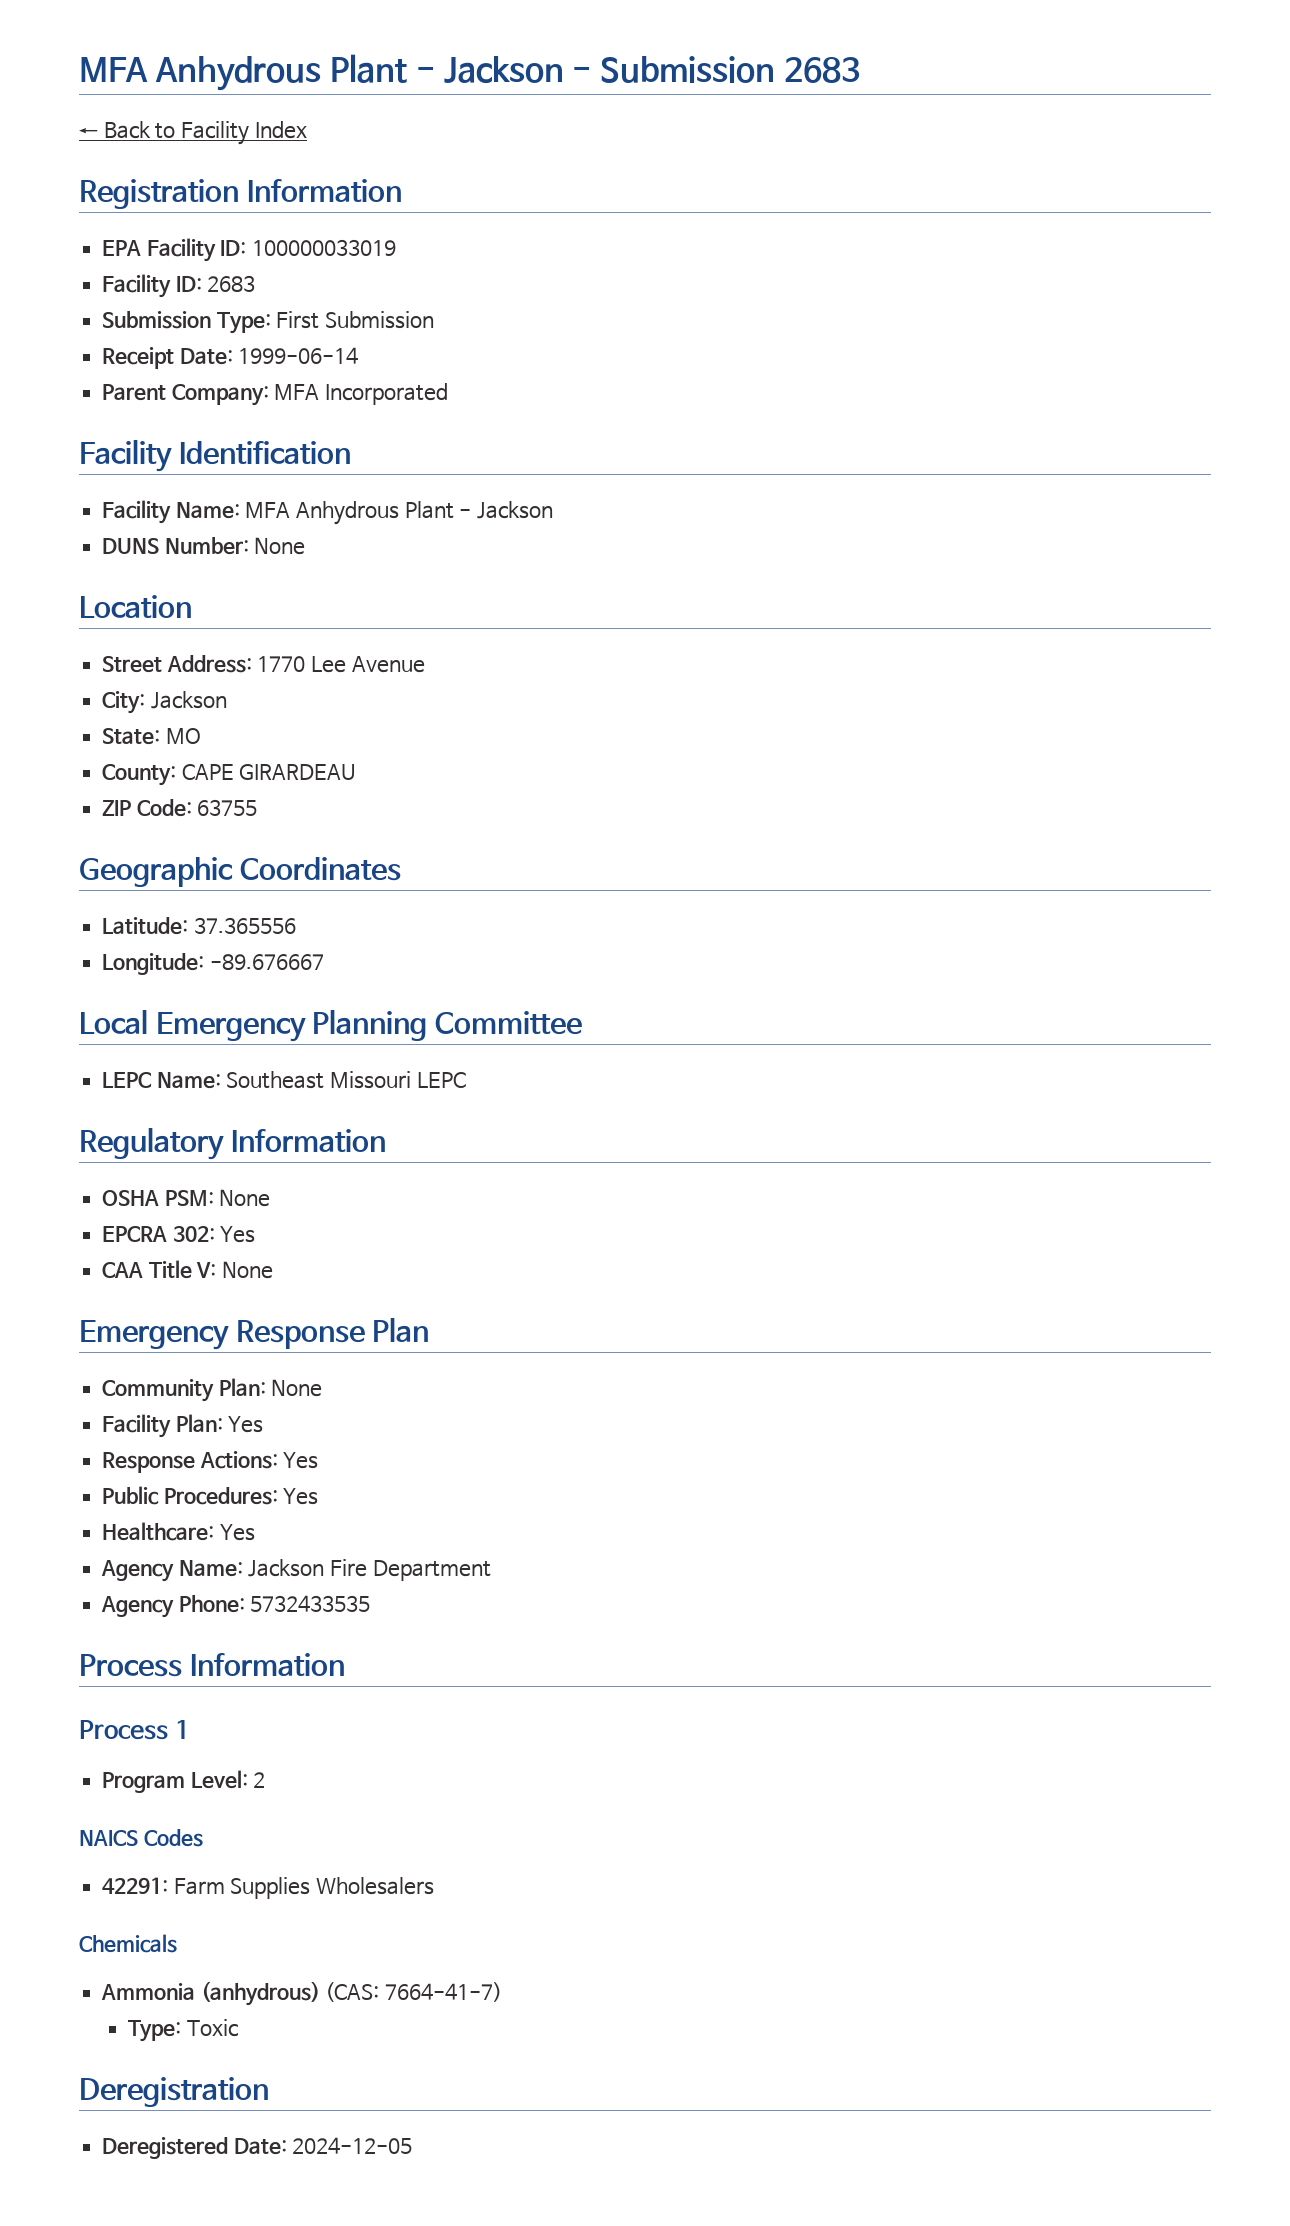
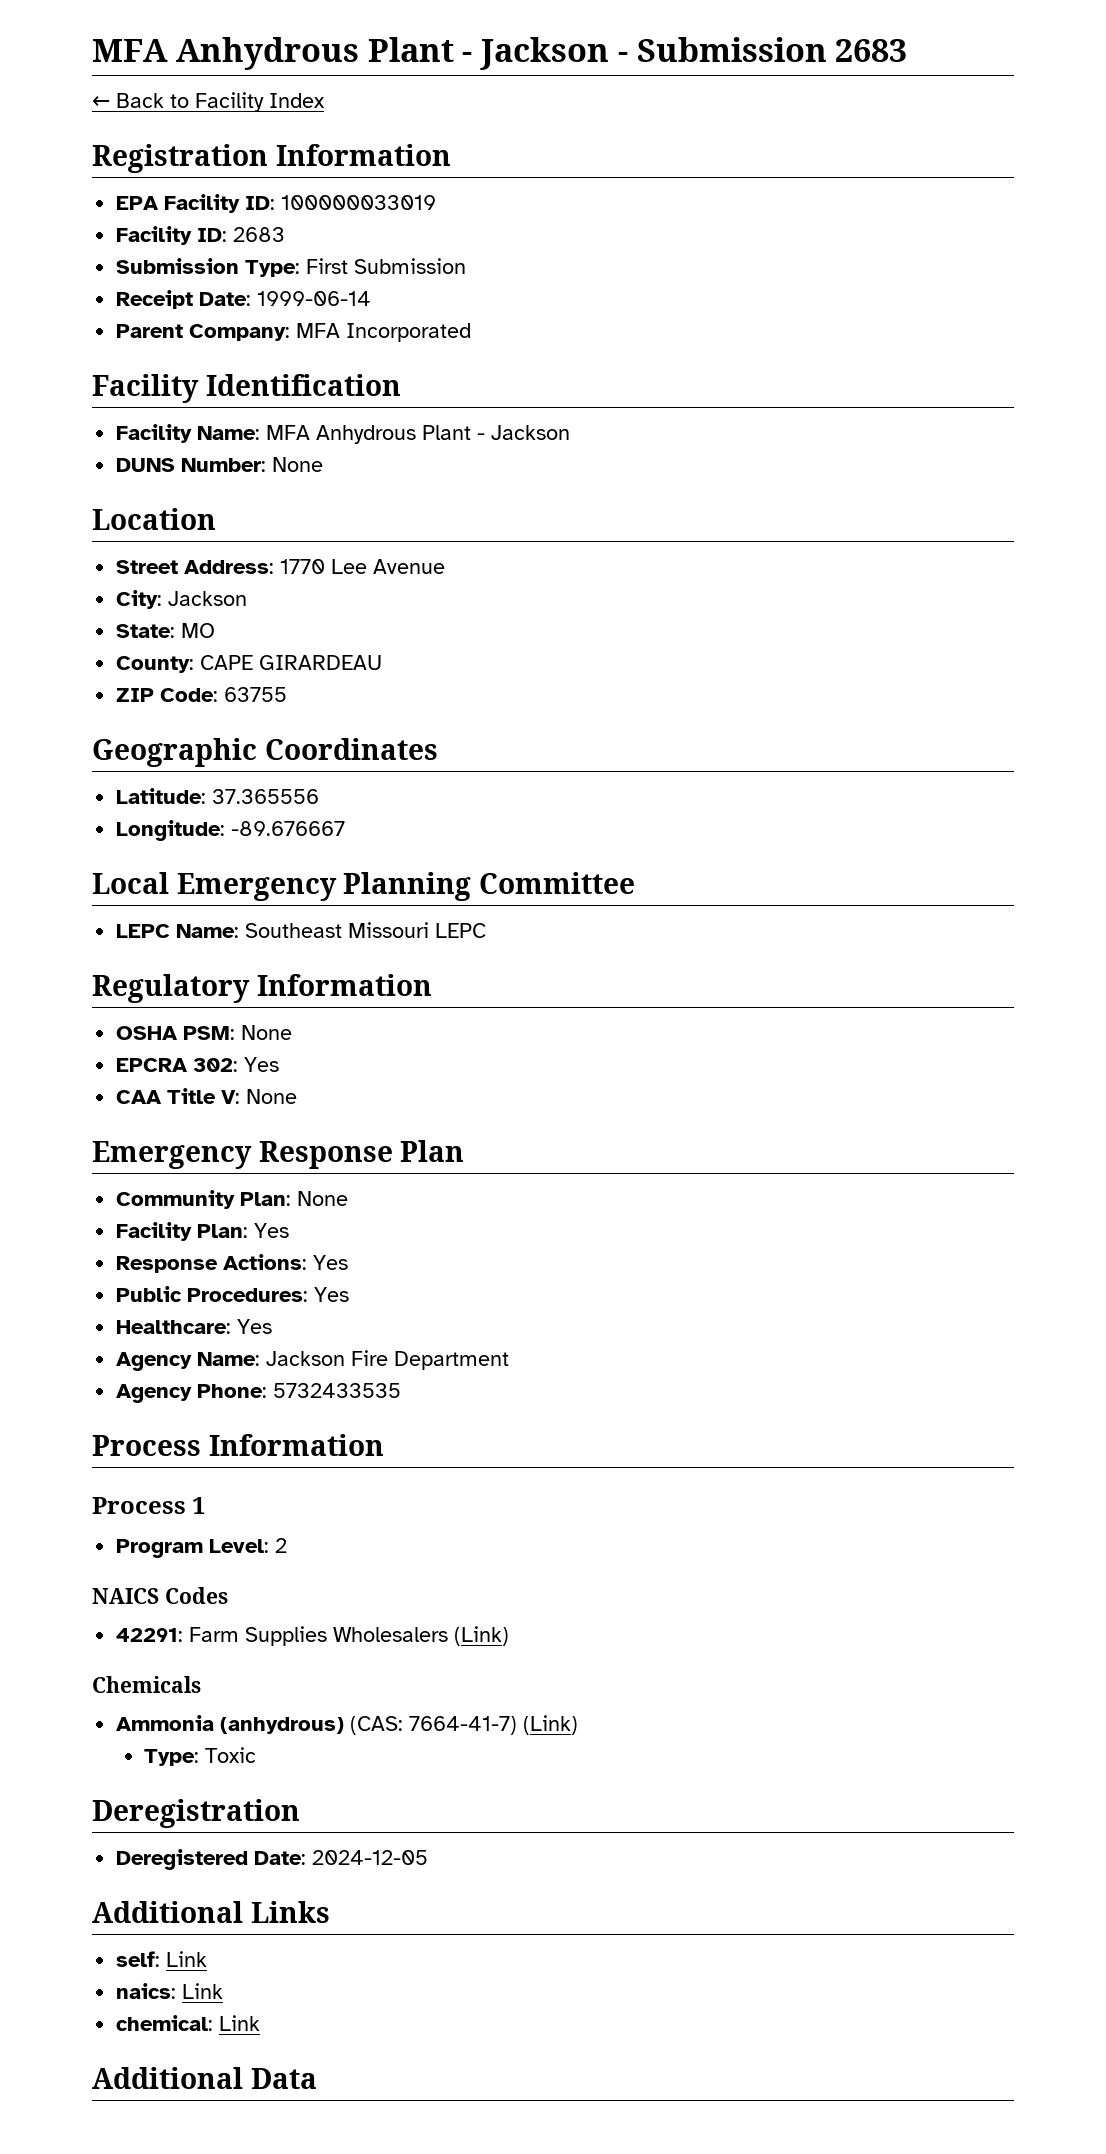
- 42291: Farm Supplies Wholesalers
+ 42291: Farm Supplies Wholesalers (Link)
- Ammonia (anhydrous) (CAS: 7664-41-7)
+ Ammonia (anhydrous) (CAS: 7664-41-7) (Link)
+ Additional Links
+ self: Link
+ naics: Link
+ chemical: Link
+ Additional Data

